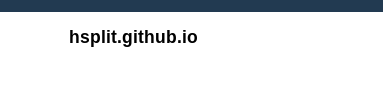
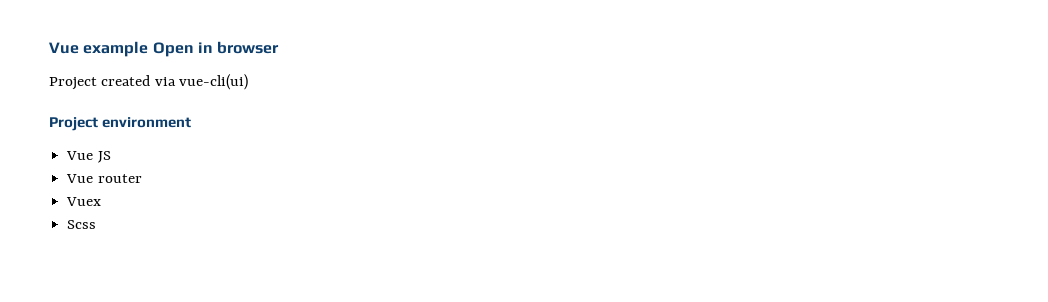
- hsplit.github.io
+ Vue example Open in browser
+ Project created via vue-cli(ui)
+ Project environment
+ Vue JS
+ Vue router
+ Vuex
+ Scss

